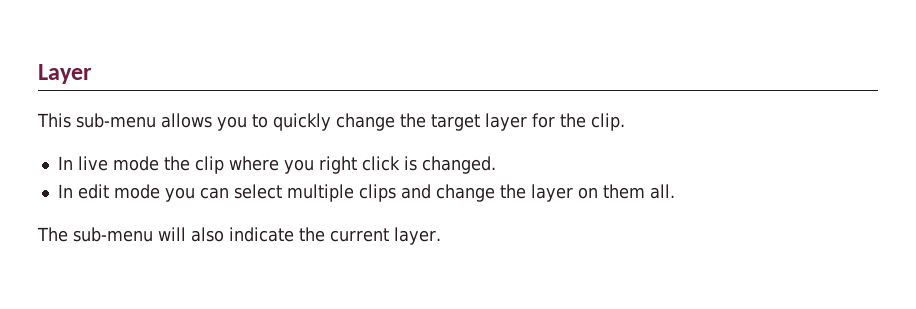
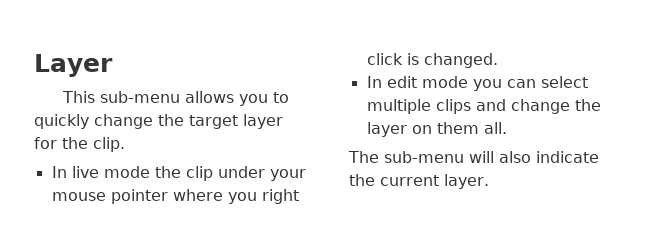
- In live mode the clip where you right click is changed.
+ In live mode the clip under your mouse pointer where you right click is changed.

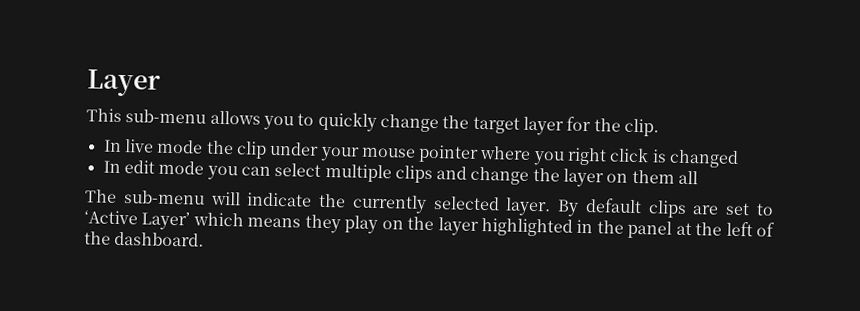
- In live mode the clip under your mouse pointer where you right click is changed.
+ In live mode the clip under your mouse pointer where you right click is changed
- In edit mode you can select multiple clips and change the layer on them all.
+ In edit mode you can select multiple clips and change the layer on them all
- The sub-menu will also indicate the current layer.
+ The sub-menu will indicate the currently selected layer. By default clips are set to ‘Active Layer’ which means they play on the layer highlighted in the panel at the left of the dashboard.

